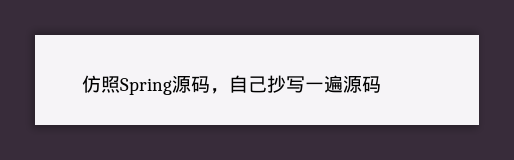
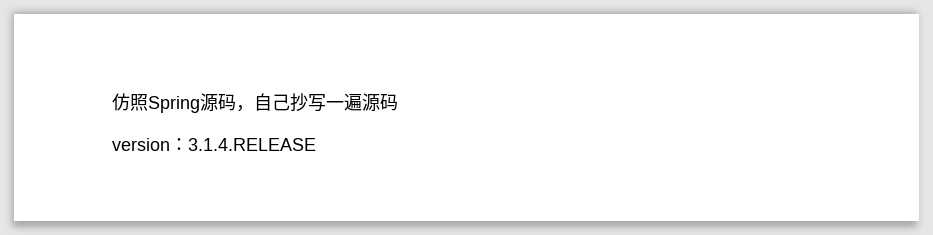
+ version：3.1.4.RELEASE

